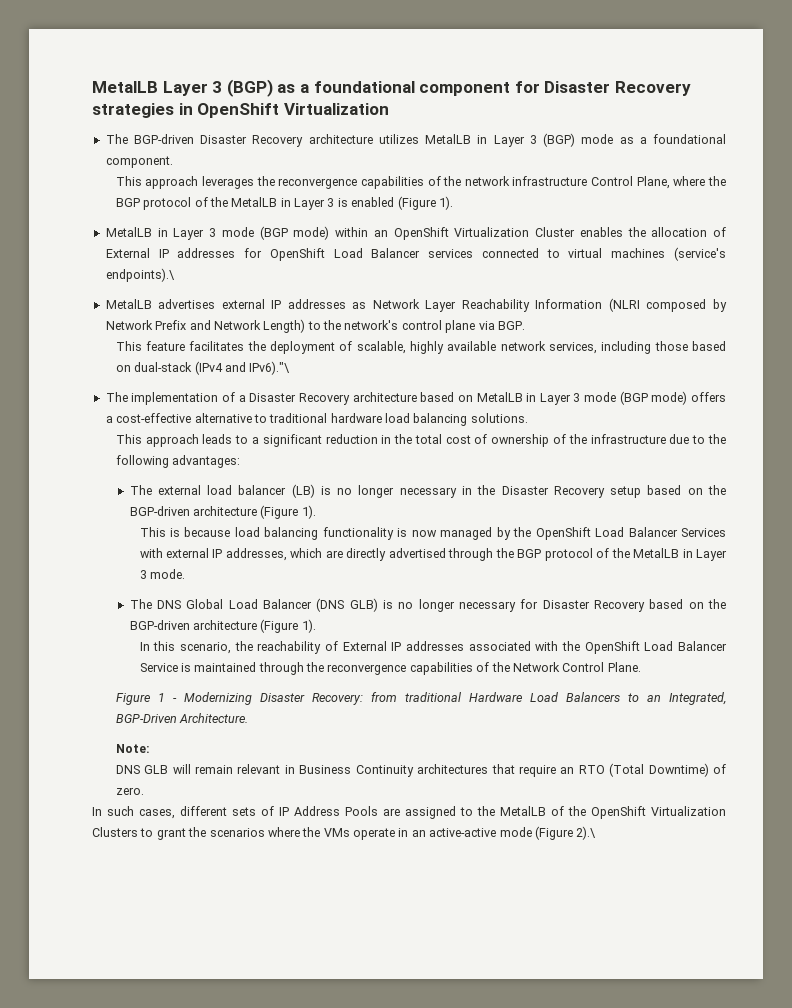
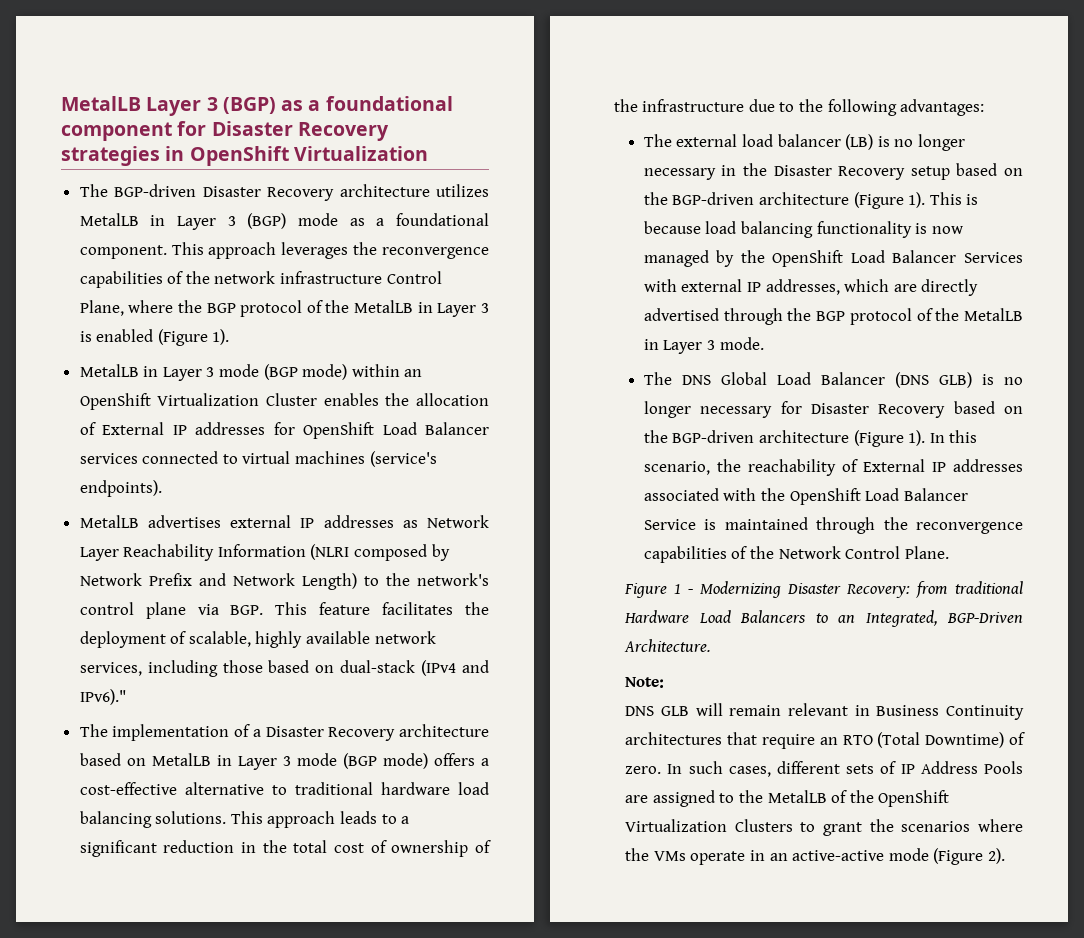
- The BGP-driven Disaster Recovery architecture utilizes MetalLB in Layer 3 (BGP) mode as a foundational component.
- This approach leverages the reconvergence capabilities of the network infrastructure Control Plane, where the BGP protocol of the MetalLB in Layer 3 is enabled (Figure 1).
+ The BGP-driven Disaster Recovery architecture utilizes MetalLB in Layer 3 (BGP) mode as a foundational component. This approach leverages the reconvergence capabilities of the network infrastructure Control Plane, where the BGP protocol of the MetalLB in Layer 3 is enabled (Figure 1).
- MetalLB in Layer 3 mode (BGP mode) within an OpenShift Virtualization Cluster enables the allocation of External IP addresses for OpenShift Load Balancer services connected to virtual machines (service's endpoints).\
+ MetalLB in Layer 3 mode (BGP mode) within an OpenShift Virtualization Cluster enables the allocation of External IP addresses for OpenShift Load Balancer services connected to virtual machines (service's endpoints).
- MetalLB advertises external IP addresses as Network Layer Reachability Information (NLRI composed by Network Prefix and Network Length) to the network's control plane via BGP.
- This feature facilitates the deployment of scalable, highly available network services, including those based on dual-stack (IPv4 and IPv6)."\
+ MetalLB advertises external IP addresses as Network Layer Reachability Information (NLRI composed by Network Prefix and Network Length) to the network's control plane via BGP. This feature facilitates the deployment of scalable, highly available network services, including those based on dual-stack (IPv4 and IPv6)."
- The implementation of a Disaster Recovery architecture based on MetalLB in Layer 3 mode (BGP mode) offers a cost-effective alternative to traditional hardware load balancing solutions.
- This approach leads to a significant reduction in the total cost of ownership of the infrastructure due to the following advantages:
+ The implementation of a Disaster Recovery architecture based on MetalLB in Layer 3 mode (BGP mode) offers a cost-effective alternative to traditional hardware load balancing solutions. This approach leads to a significant reduction in the total cost of ownership of the infrastructure due to the following advantages:
- The external load balancer (LB) is no longer necessary in the Disaster Recovery setup based on the BGP-driven architecture (Figure 1).
- This is because load balancing functionality is now managed by the OpenShift Load Balancer Services with external IP addresses, which are directly advertised through the BGP protocol of the MetalLB in Layer 3 mode.
+ The external load balancer (LB) is no longer necessary in the Disaster Recovery setup based on the BGP-driven architecture (Figure 1). This is because load balancing functionality is now managed by the OpenShift Load Balancer Services with external IP addresses, which are directly advertised through the BGP protocol of the MetalLB in Layer 3 mode.
- The DNS Global Load Balancer (DNS GLB) is no longer necessary for Disaster Recovery based on the BGP-driven architecture (Figure 1).
- In this scenario, the reachability of External IP addresses associated with the OpenShift Load Balancer Service is maintained through the reconvergence capabilities of the Network Control Plane.
+ The DNS Global Load Balancer (DNS GLB) is no longer necessary for Disaster Recovery based on the BGP-driven architecture (Figure 1). In this scenario, the reachability of External IP addresses associated with the OpenShift Load Balancer Service is maintained through the reconvergence capabilities of the Network Control Plane.
- DNS GLB will remain relevant in Business Continuity architectures that require an RTO (Total Downtime) of zero.
- In such cases, different sets of IP Address Pools are assigned to the MetalLB of the OpenShift Virtualization Clusters to grant the scenarios where the VMs operate in an active-active mode (Figure 2).\
+ DNS GLB will remain relevant in Business Continuity architectures that require an RTO (Total Downtime) of zero. In such cases, different sets of IP Address Pools are assigned to the MetalLB of the OpenShift Virtualization Clusters to grant the scenarios where the VMs operate in an active-active mode (Figure 2).

